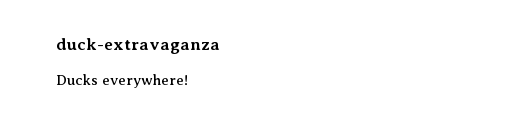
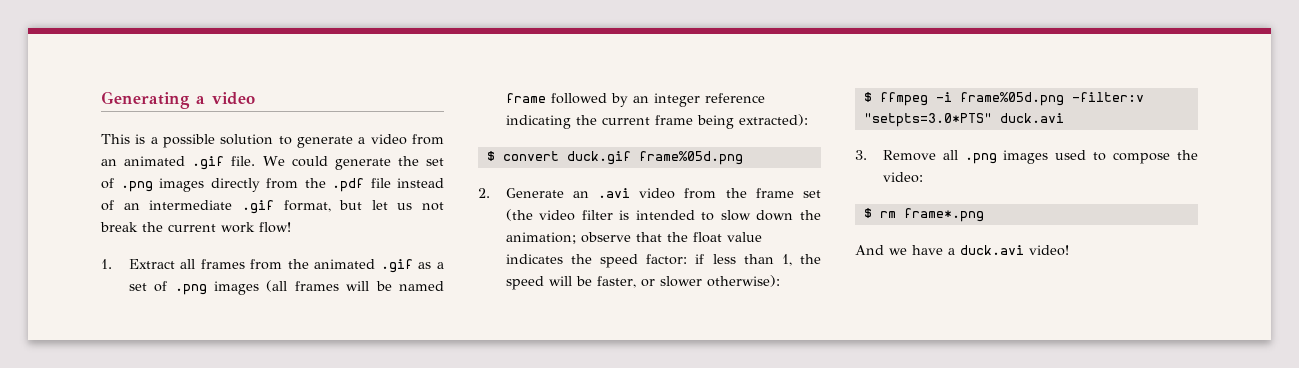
- duck-extravaganza
- Ducks everywhere!
+ Generating a video
+ This is a possible solution to generate a video from an animated .gif file. We could generate the set of .png images directly from the .pdf file instead of an intermediate .gif format, but let us not break the current work flow!
+ 1. Extract all frames from the animated .gif as a set of .png images (all frames will be named frame followed by an integer reference indicating the current frame being extracted):
+ $ convert duck.gif frame%05d.png
+ 2. Generate an .avi video from the frame set (the video filter is intended to slow down the animation; observe that the float value indicates the speed factor: if less than 1, the speed will be faster, or slower otherwise):
+ $ ffmpeg -i frame%05d.png -filter:v "setpts=3.0*PTS" duck.avi
+ 3. Remove all .png images used to compose the video:
+ $ rm frame*.png
+ And we have a duck.avi video!

